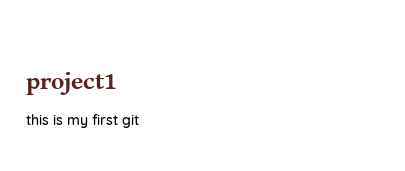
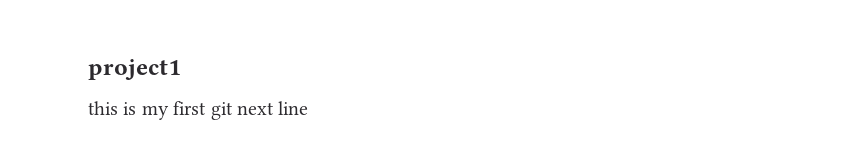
- this is my first git
+ this is my first git next line

